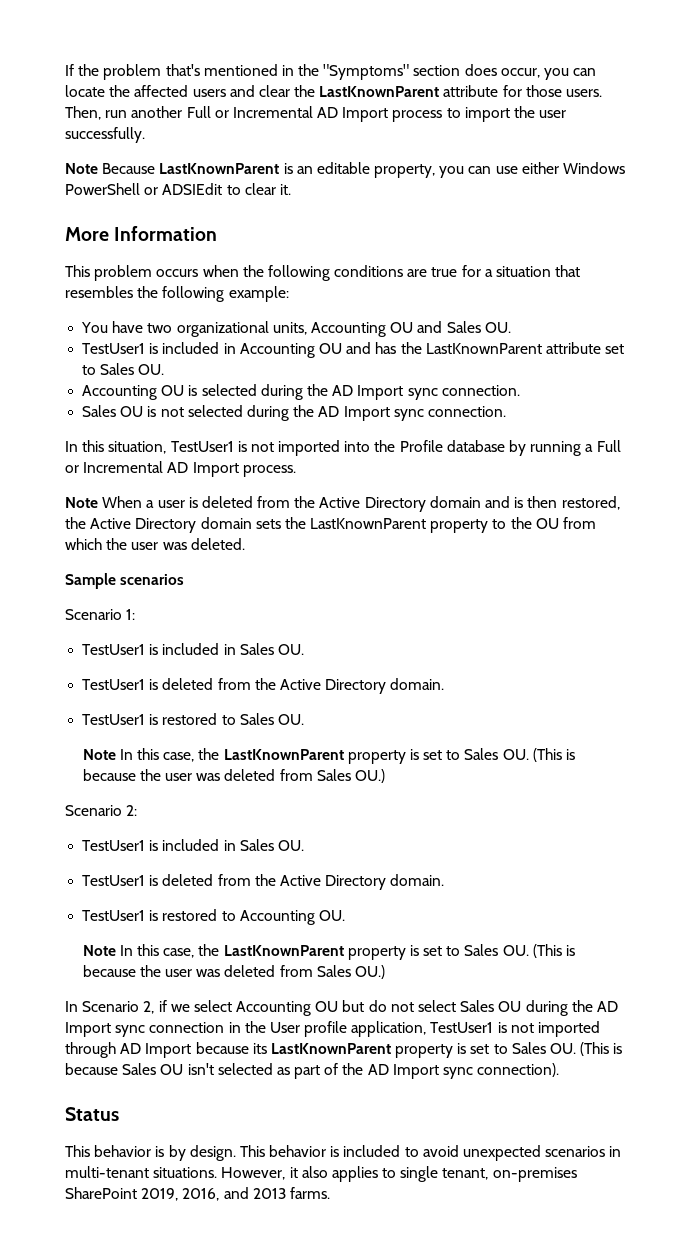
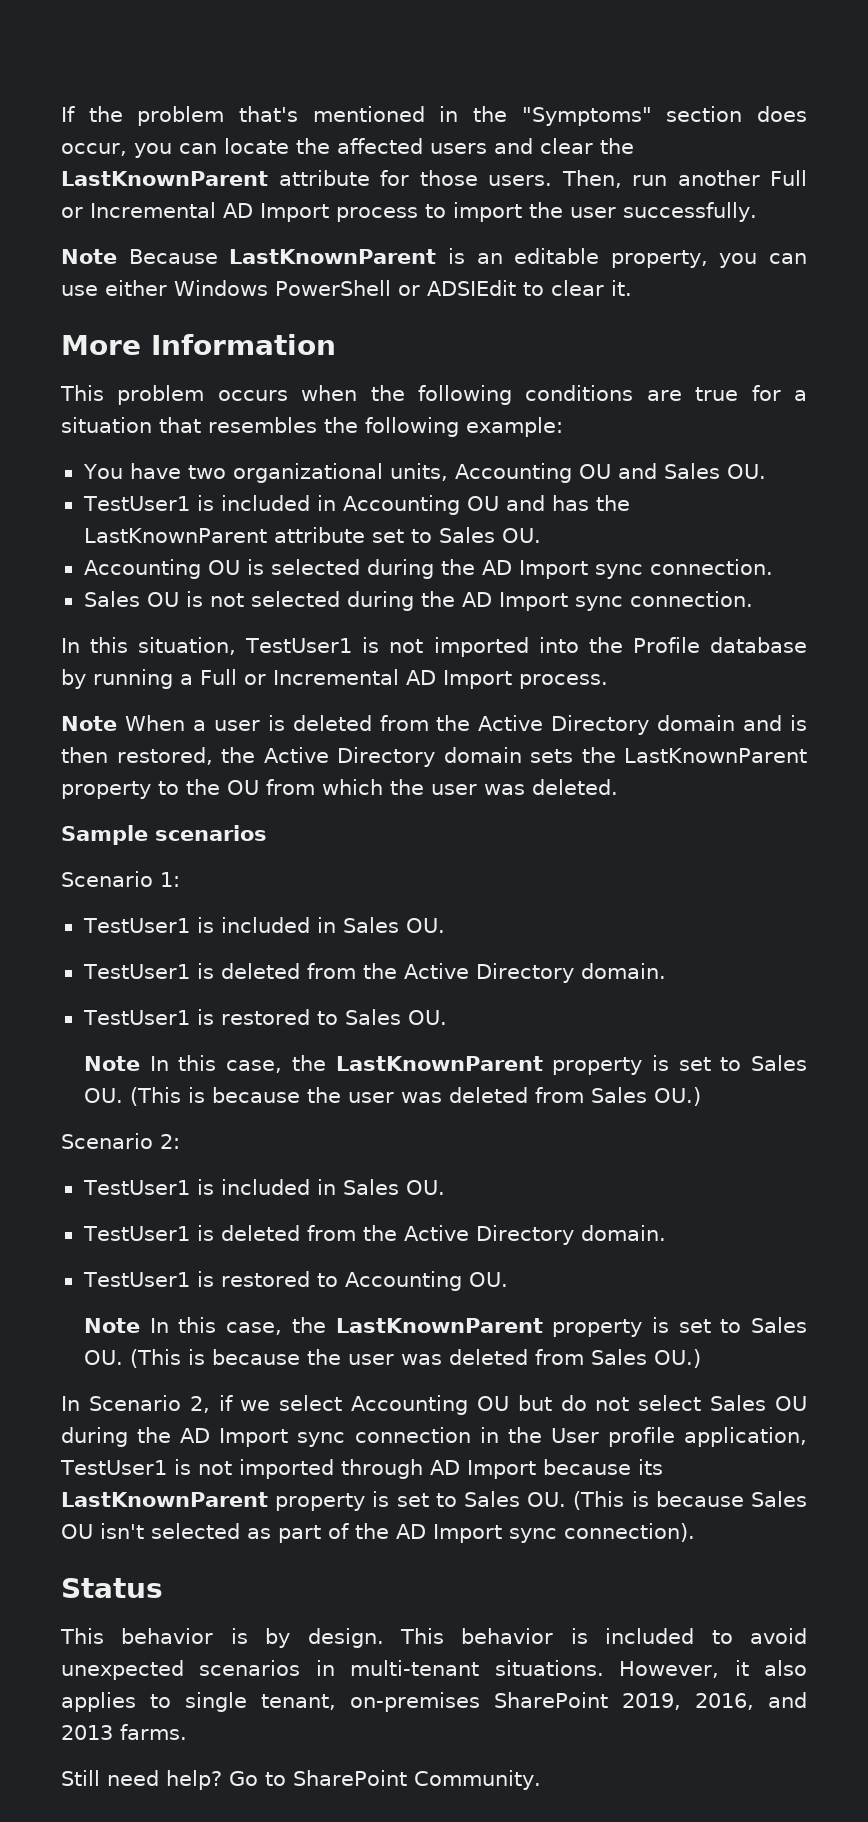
+ Still need help? Go to SharePoint Community.

